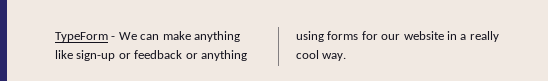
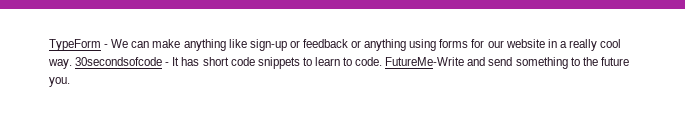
+ 30secondsofcode - It has short code snippets to learn to code. FutureMe-Write and send something to the future you.

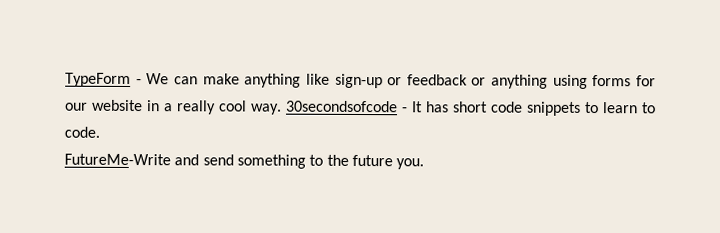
- 30secondsofcode - It has short code snippets to learn to code. FutureMe-Write and send something to the future you.
+ 30secondsofcode - It has short code snippets to learn to code.
+ FutureMe-Write and send something to the future you.

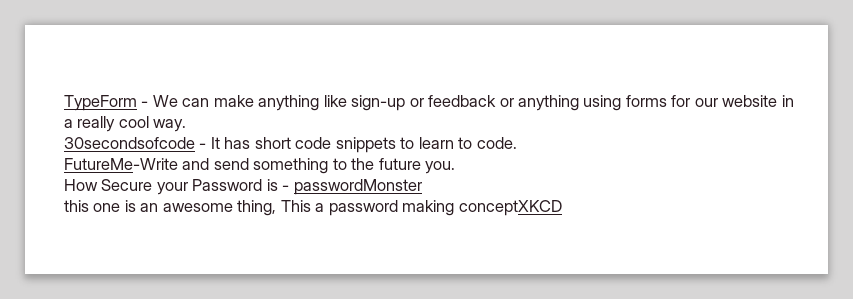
- TypeForm - We can make anything like sign-up or feedback or anything using forms for our website in a really cool way. 30secondsofcode - It has short code snippets to learn to code.
+ TypeForm - We can make anything like sign-up or feedback or anything using forms for our website in a really cool way.
+ 30secondsofcode - It has short code snippets to learn to code.
+ How Secure your Password is - passwordMonster
+ this one is an awesome thing, This a password making conceptXKCD

